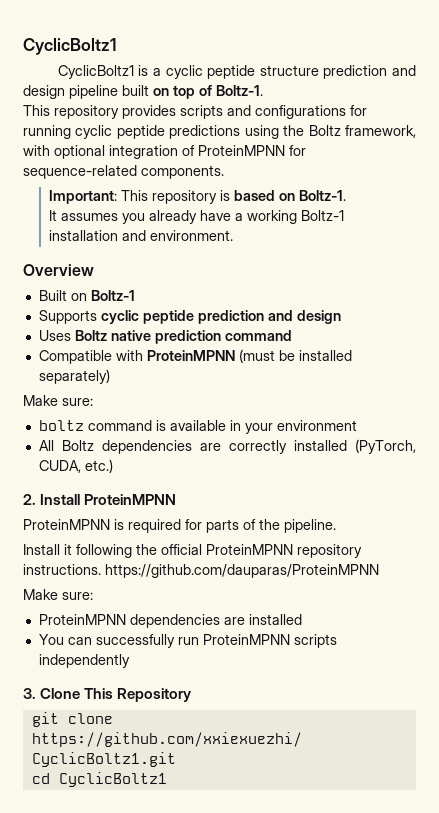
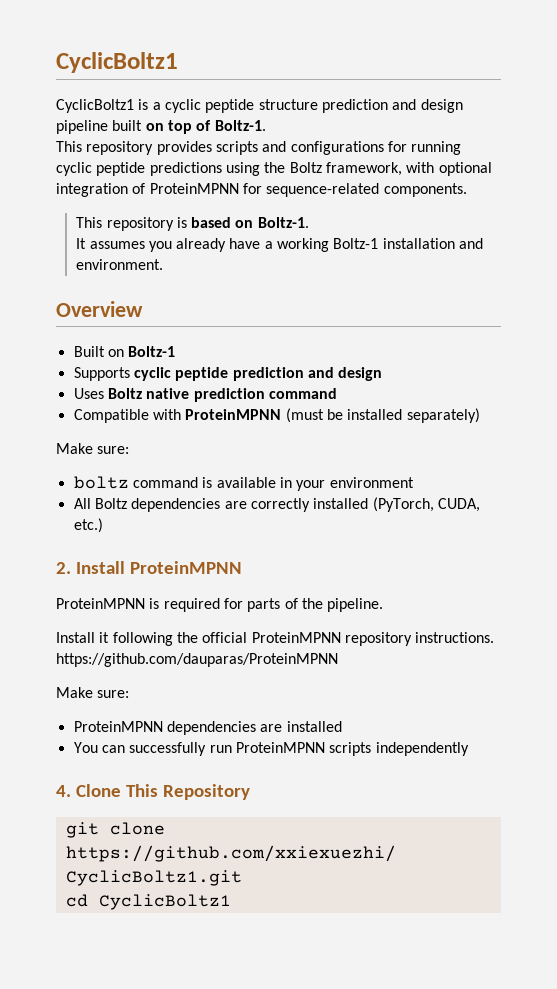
- Important: This repository is based on Boltz-1.
+ This repository is based on Boltz-1.
- 3. Clone This Repository
+ 4. Clone This Repository

